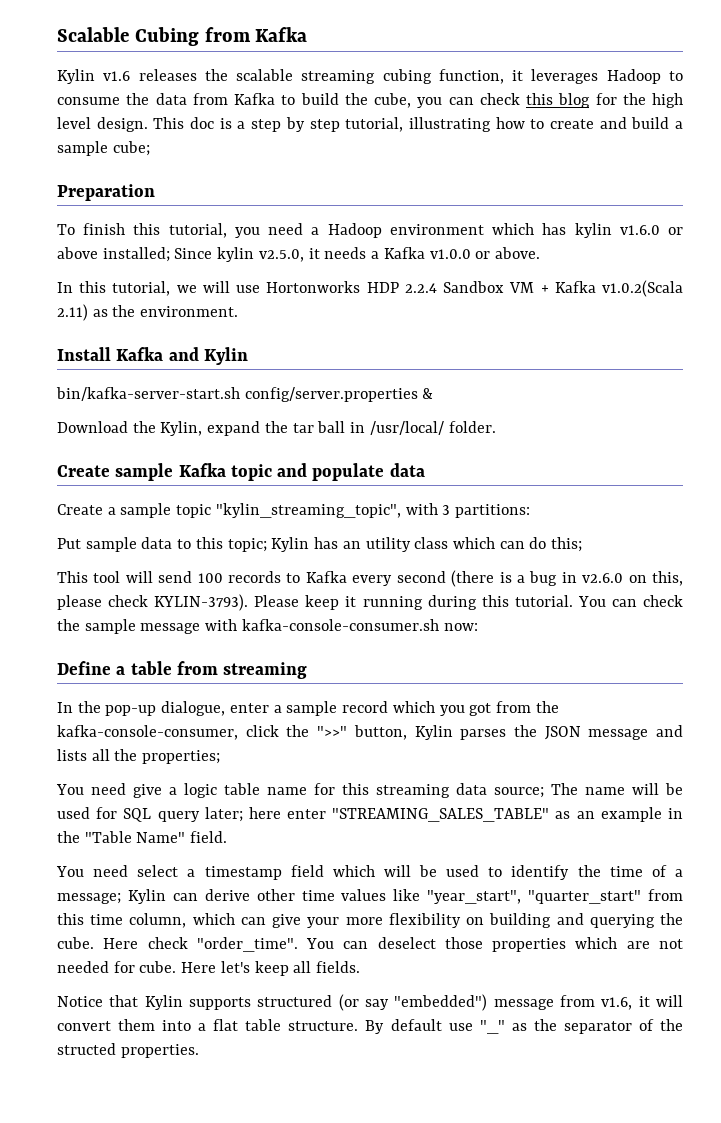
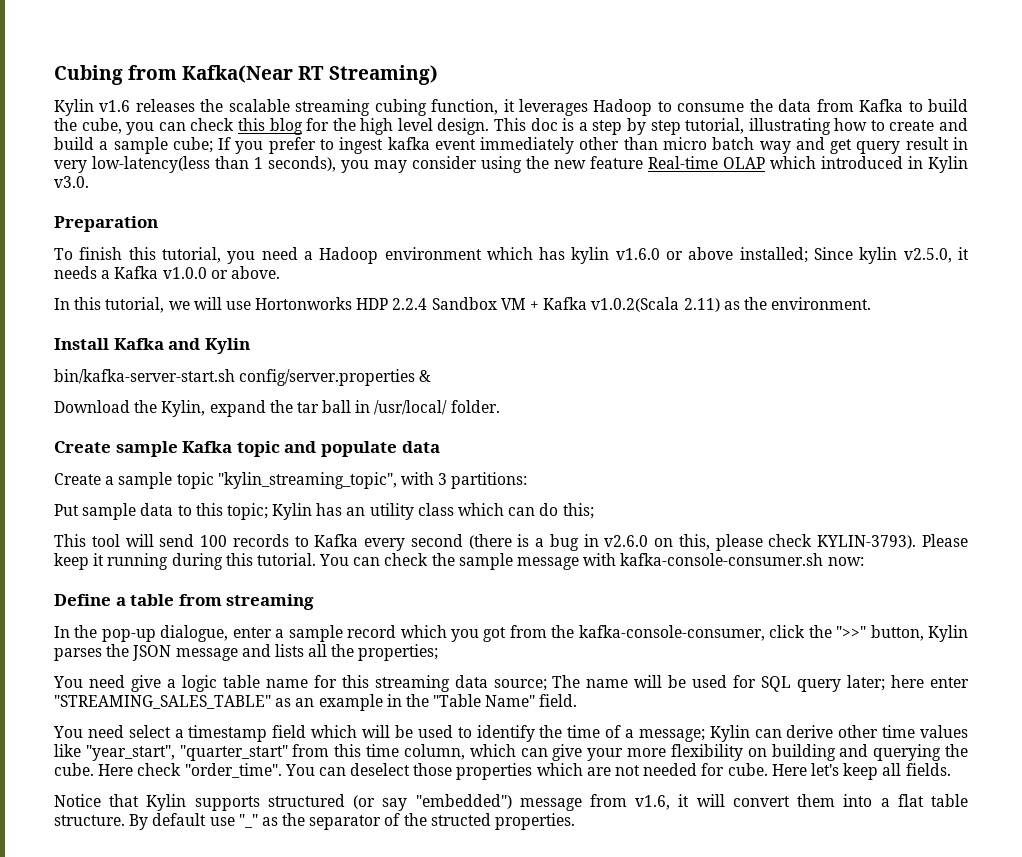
- Scalable Cubing from Kafka
+ Cubing from Kafka(Near RT Streaming)
- This doc is a step by step tutorial, illustrating how to create and build a sample cube;
+ This doc is a step by step tutorial, illustrating how to create and build a sample cube; If you prefer to ingest kafka event immediately other than micro batch way and get query result in very low-latency(less than 1 seconds), you may consider using the new feature Real-time OLAP which introduced in Kylin v3.0.

